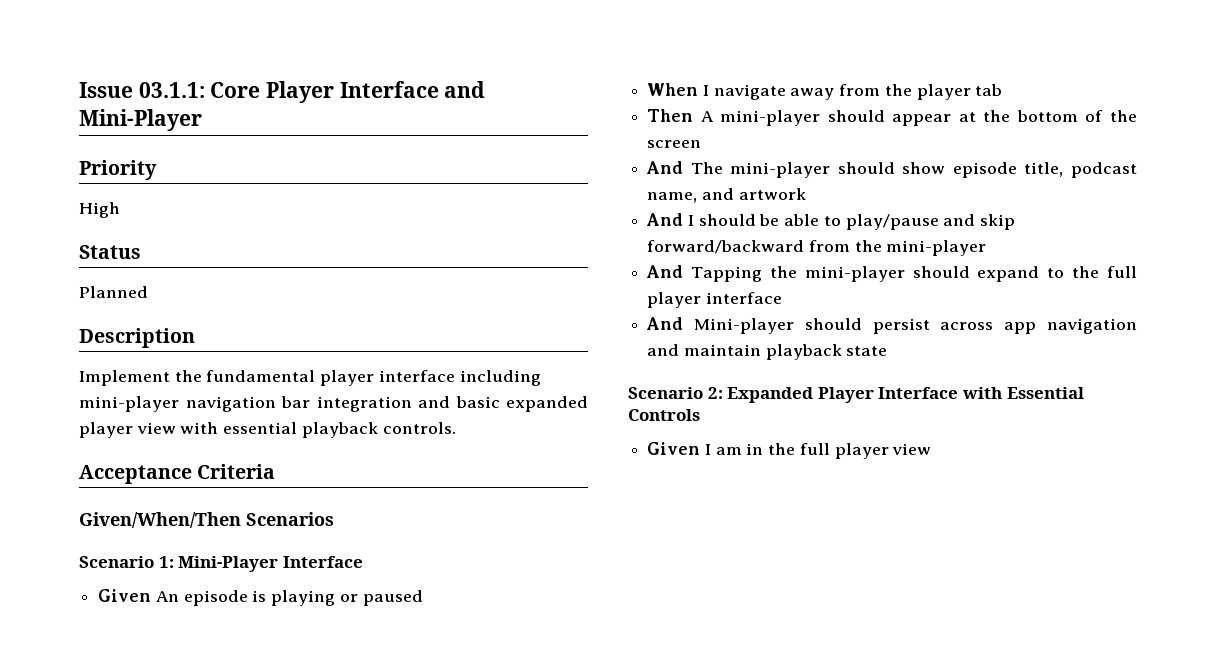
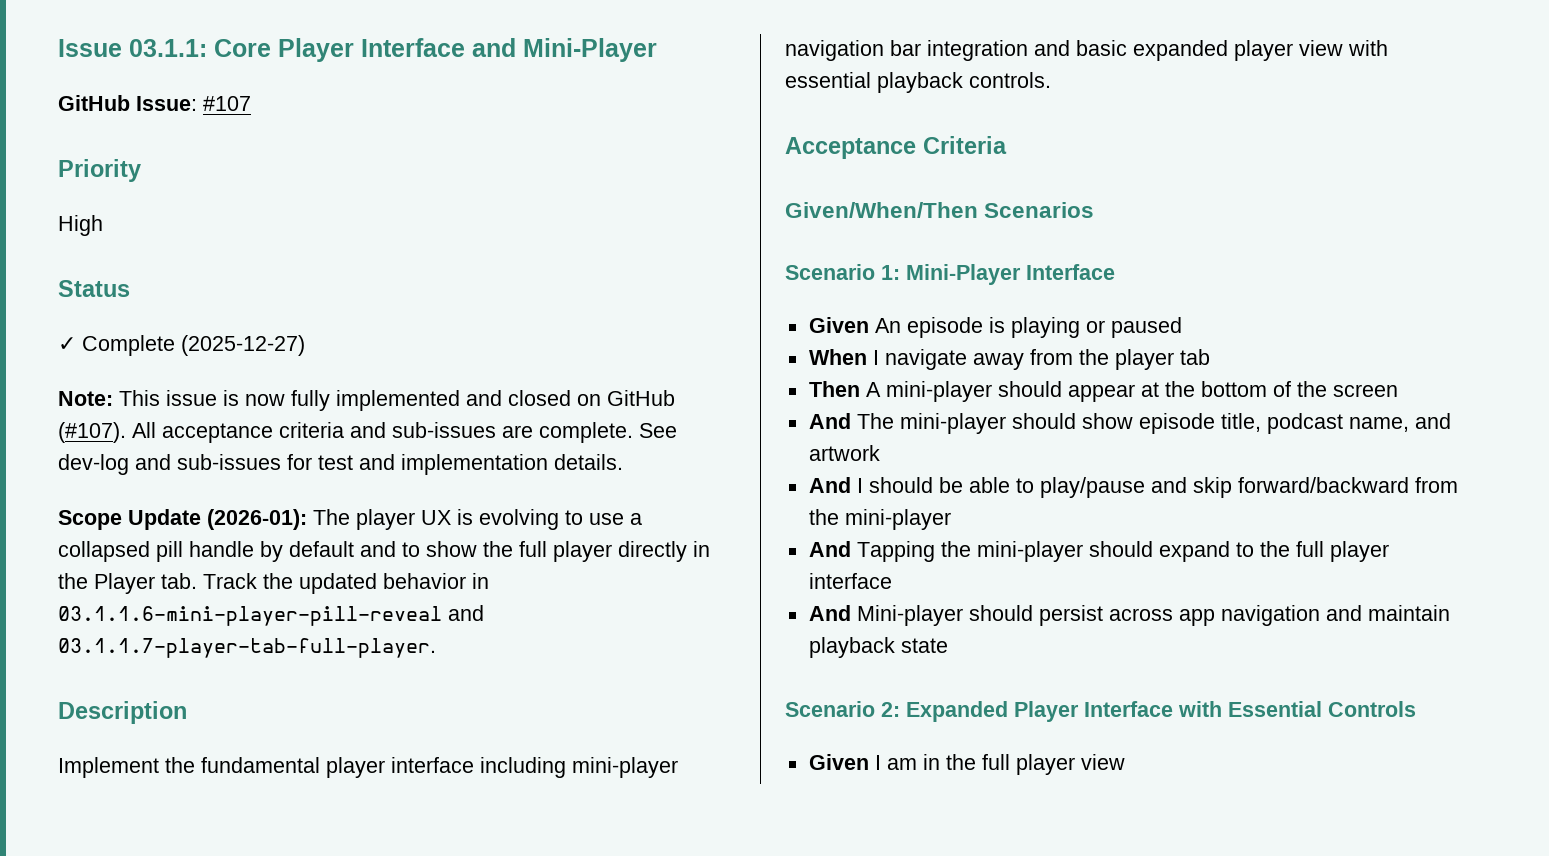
+ GitHub Issue: #107
- Planned
+ ✓ Complete (2025-12-27)
+ Note: This issue is now fully implemented and closed on GitHub (#107). All acceptance criteria and sub-issues are complete. See dev-log and sub-issues for test and implementation details.
+ Scope Update (2026-01): The player UX is evolving to use a collapsed pill handle by default and to show the full player directly in the Player tab. Track the updated behavior in 03.1.1.6-mini-player-pill-reveal and 03.1.1.7-player-tab-full-player.

